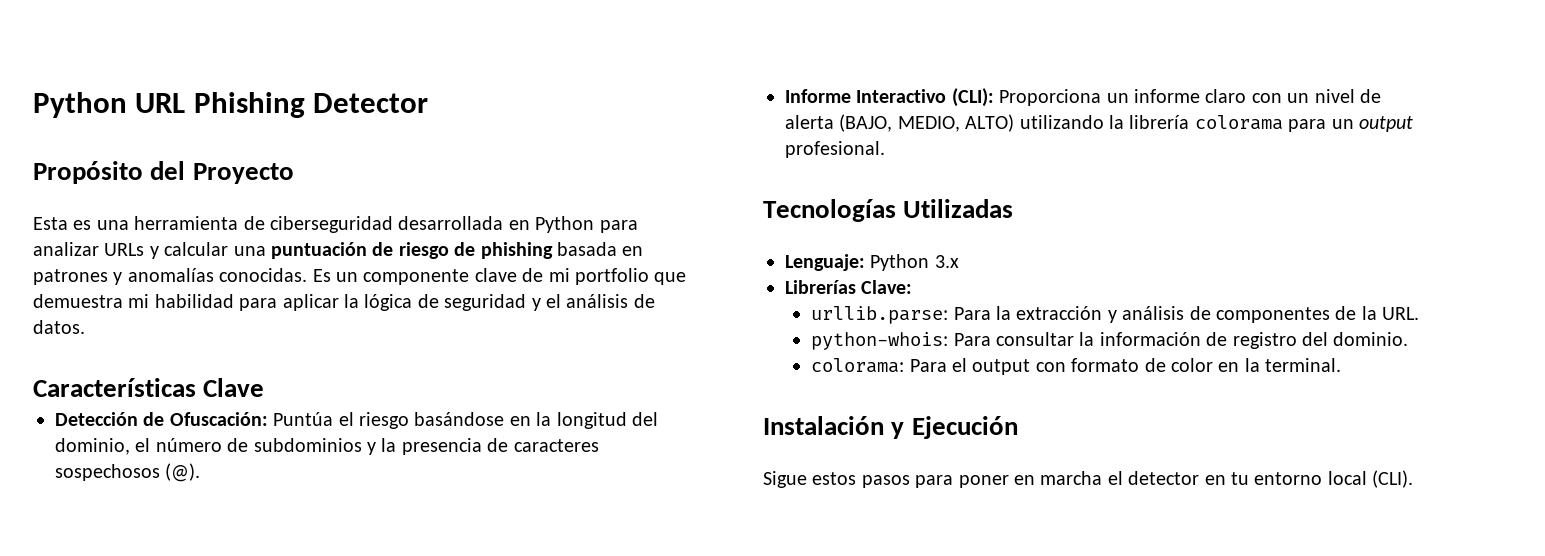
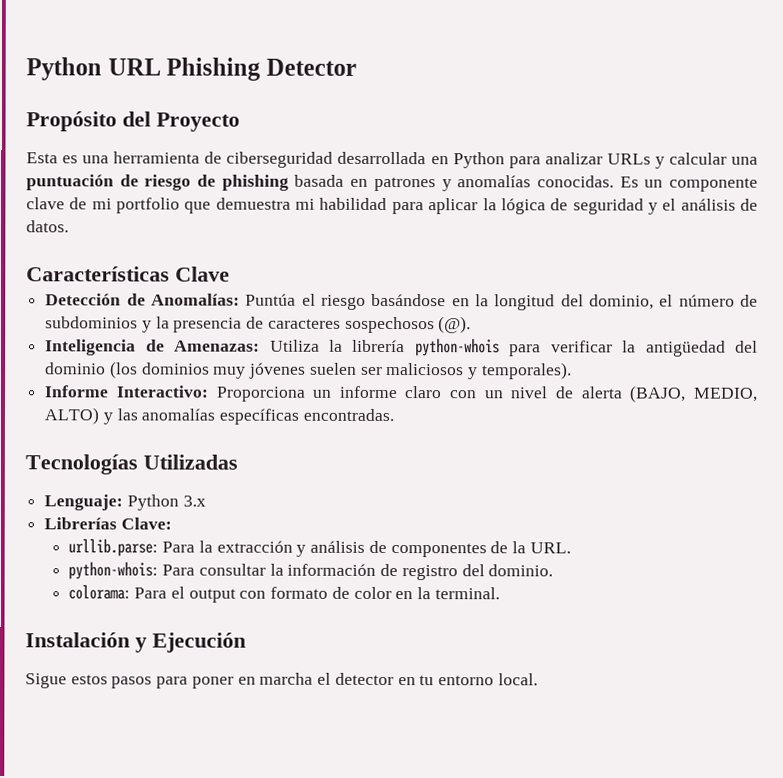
- Detección de Ofuscación: Puntúa el riesgo basándose en la longitud del dominio, el número de subdominios y la presencia de caracteres sospechosos (@).
+ Detección de Anomalías: Puntúa el riesgo basándose en la longitud del dominio, el número de subdominios y la presencia de caracteres sospechosos (@).
+ Inteligencia de Amenazas: Utiliza la librería python-whois para verificar la antigüedad del dominio (los dominios muy jóvenes suelen ser maliciosos y temporales).
- Informe Interactivo (CLI): Proporciona un informe claro con un nivel de alerta (BAJO, MEDIO, ALTO) utilizando la librería colorama para un output profesional.
+ Informe Interactivo: Proporciona un informe claro con un nivel de alerta (BAJO, MEDIO, ALTO) y las anomalías específicas encontradas.
- Sigue estos pasos para poner en marcha el detector en tu entorno local (CLI).
+ Sigue estos pasos para poner en marcha el detector en tu entorno local.

